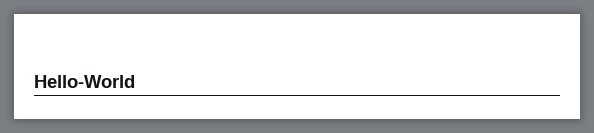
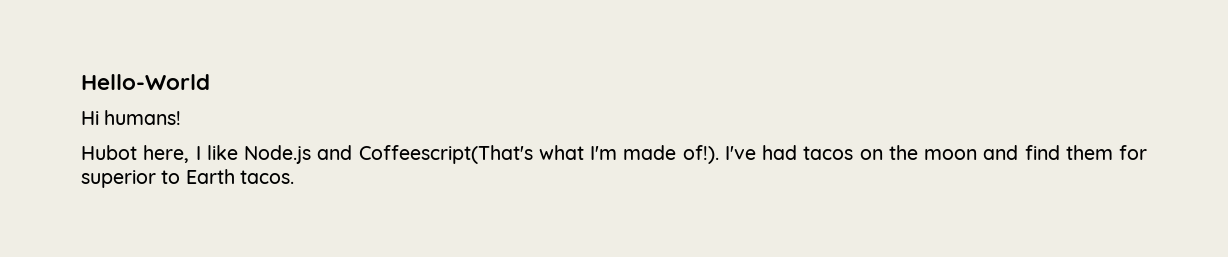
+ Hi humans!
+ Hubot here, I like Node.js and Coffeescript(That's what I'm made of!). I've had tacos on the moon and find them for superior to Earth tacos.

